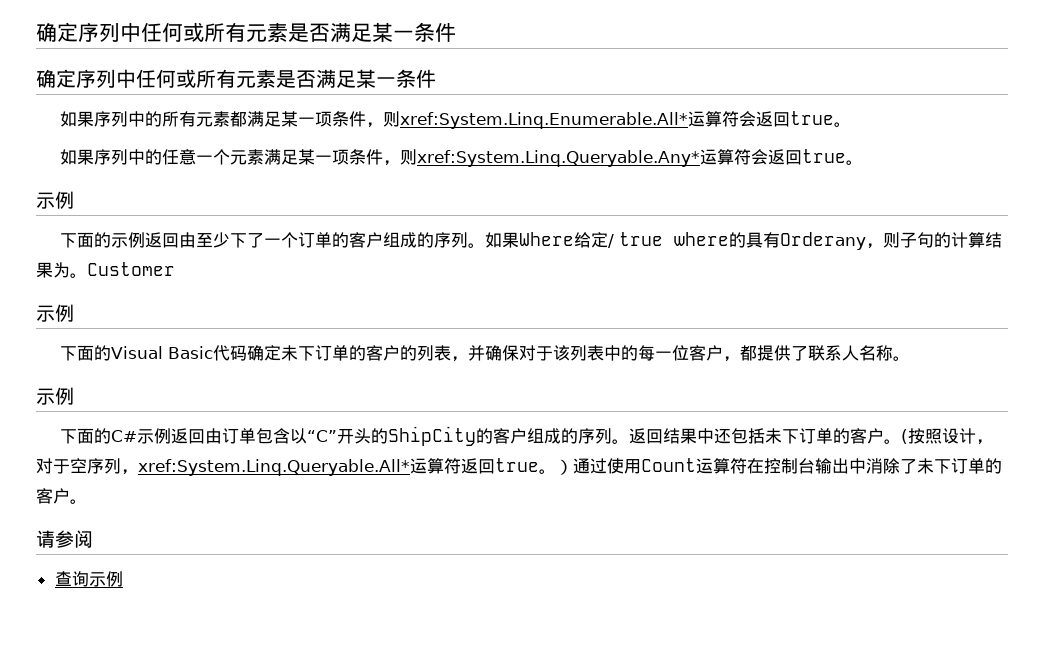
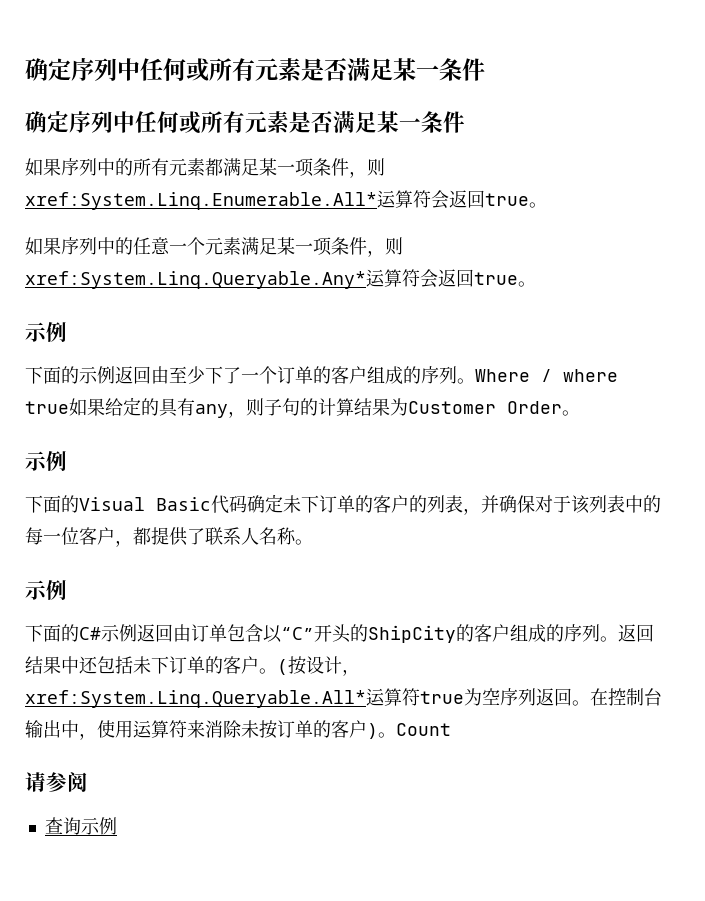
- 如果Where给定/ true where的具有Orderany，则子句的计算结果为。Customer
+ Where / where true如果给定的具有any，则子句的计算结果为Customer Order。
- (按照设计，对于空序列，xref:System.Linq.Queryable.All*运算符返回true。）通过使用Count运算符在控制台输出中消除了未下订单的客户。
+ (按设计，xref:System.Linq.Queryable.All*运算符true为空序列返回。在控制台输出中，使用运算符来消除未按订单的客户)。Count

